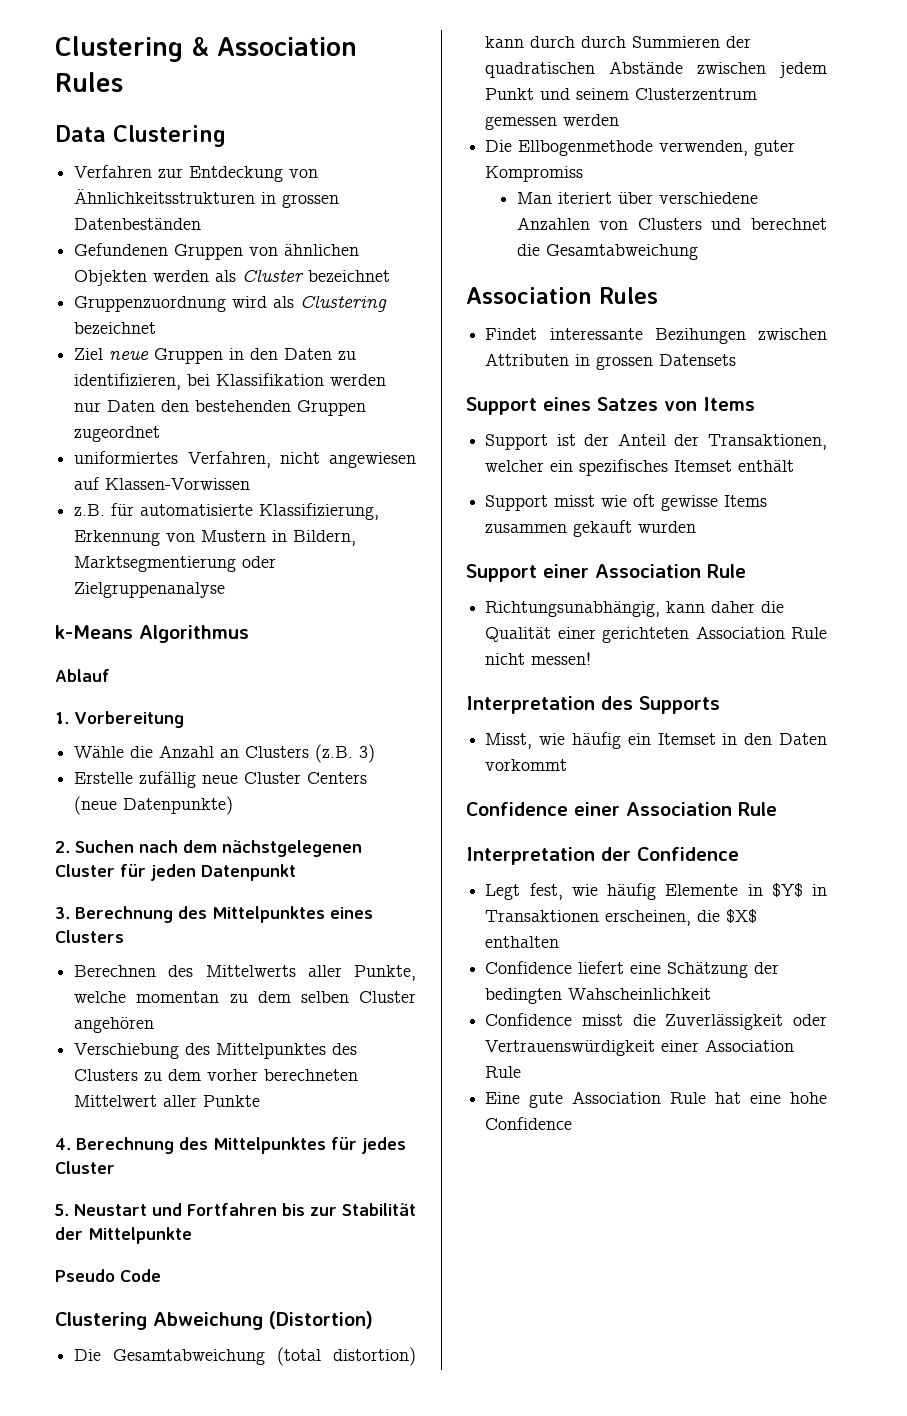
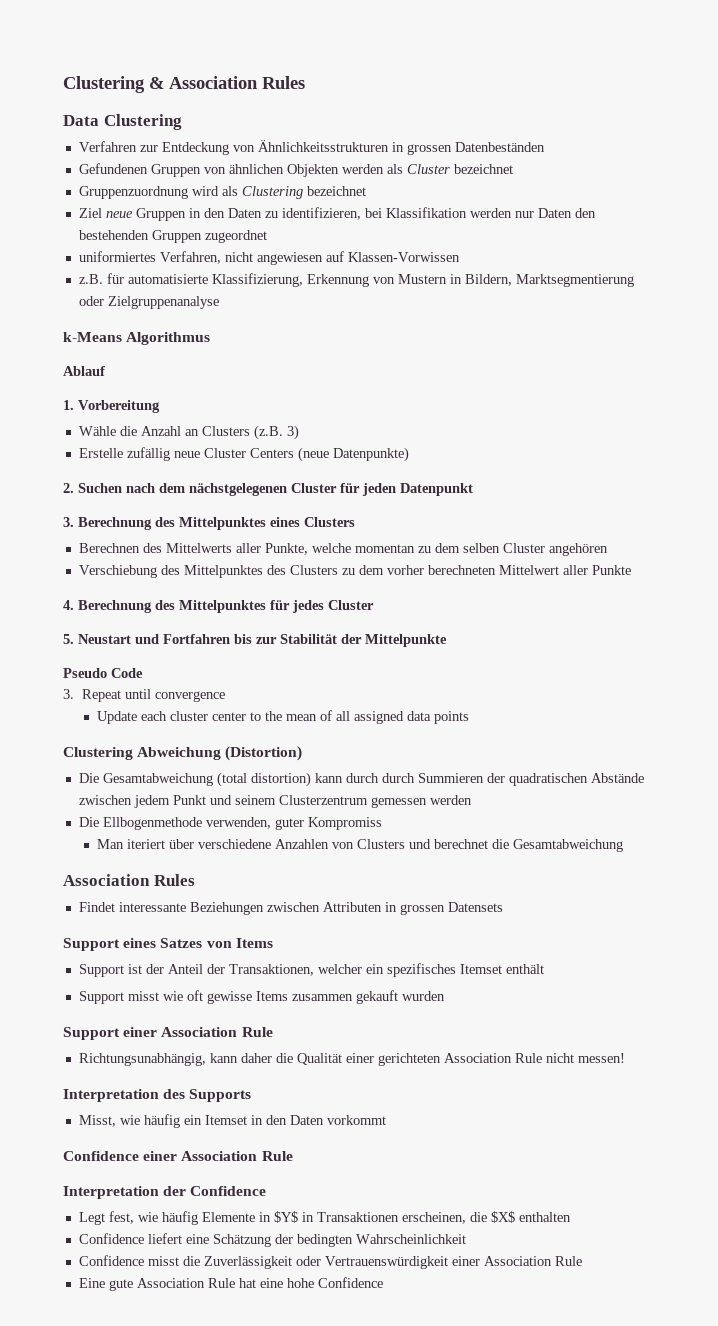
+ 3. Repeat until convergence
+ Update each cluster center to the mean of all assigned data points
- Findet interessante Bezihungen zwischen Attributen in grossen Datensets
+ Findet interessante Beziehungen zwischen Attributen in grossen Datensets
- Confidence liefert eine Schätzung der bedingten Wahscheinlichkeit
+ Confidence liefert eine Schätzung der bedingten Wahrscheinlichkeit

